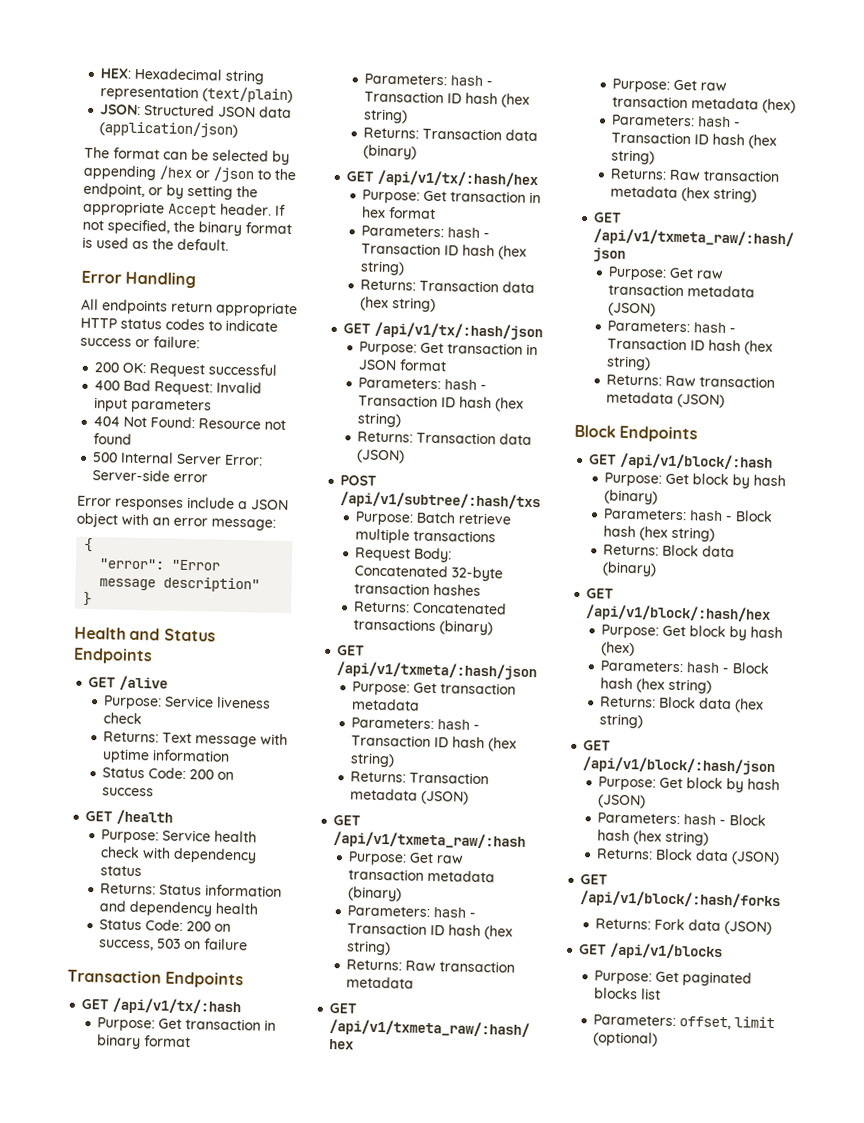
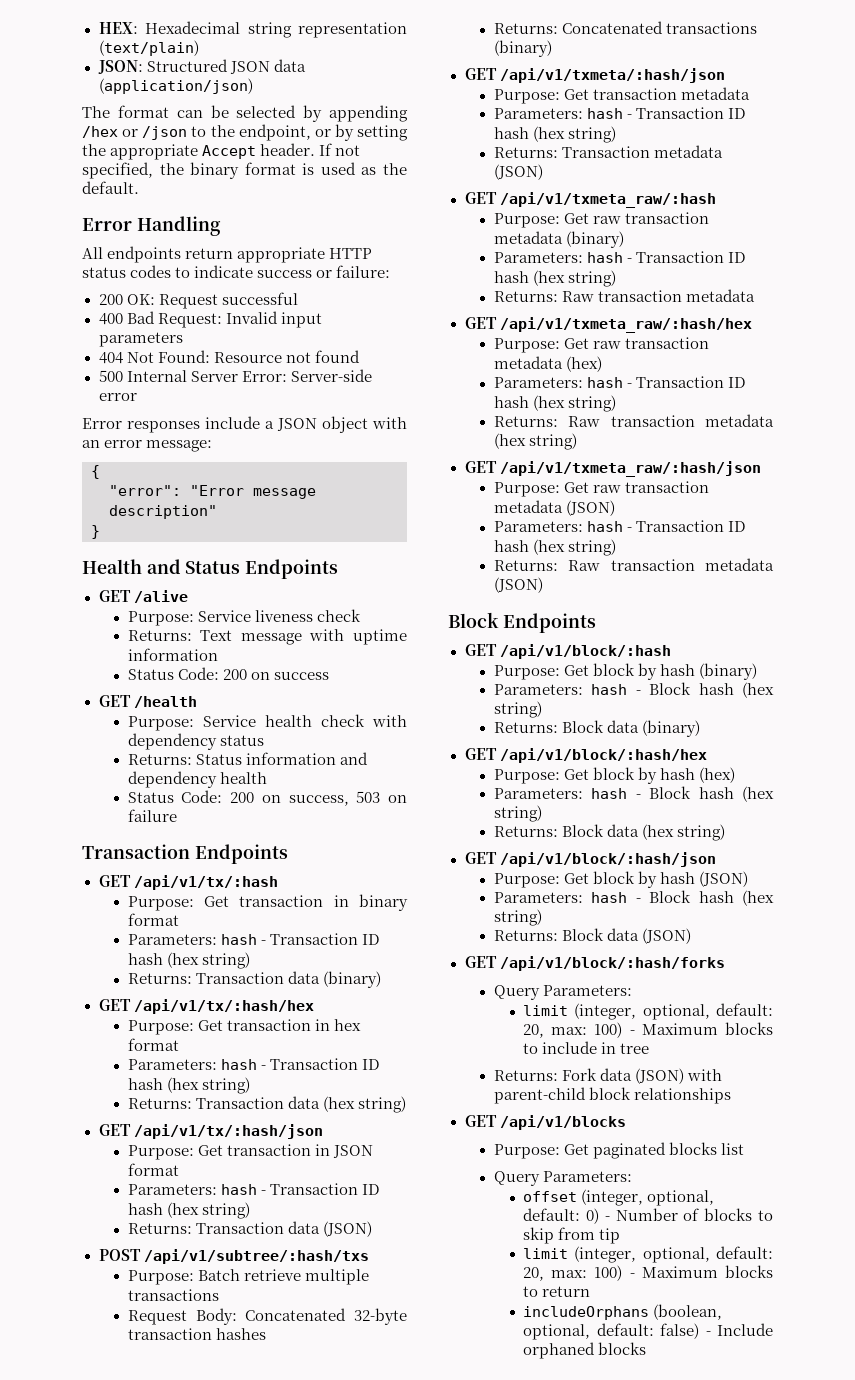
  GET /api/v1/block/:hash/forks
+ Query Parameters:
+ limit (integer, optional, default: 20, max: 100) - Maximum blocks to include in tree
- Returns: Fork data (JSON)
+ Returns: Fork data (JSON) with parent-child block relationships
  Purpose: Get paginated blocks list
- Parameters: offset, limit (optional)
+ Query Parameters:
+ offset (integer, optional, default: 0) - Number of blocks to skip from tip
+ limit (integer, optional, default: 20, max: 100) - Maximum blocks to return
+ includeOrphans (boolean, optional, default: false) - Include orphaned blocks

